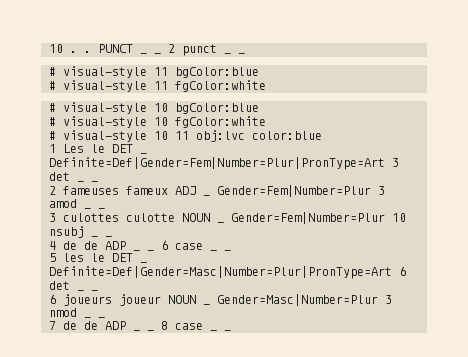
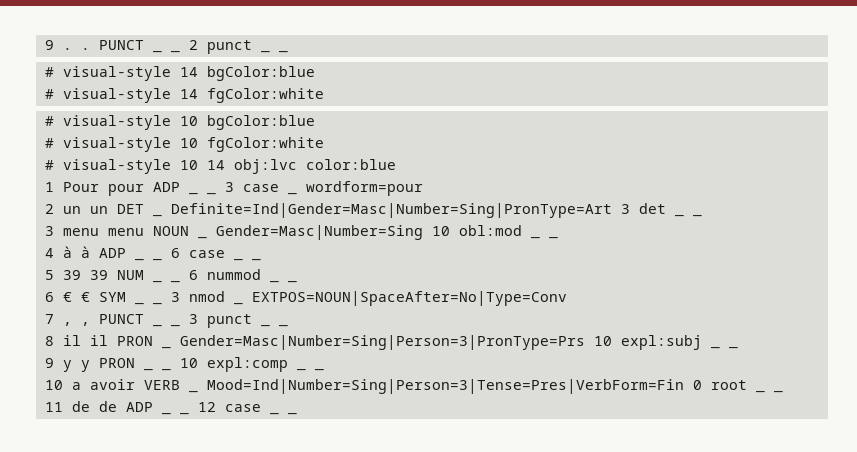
- 10 . .
+ 9 . .
- # visual-style 11 bgColor:blue
- # visual-style 11 fgColor:white
+ # visual-style 14 bgColor:blue
+ # visual-style 14 fgColor:white
- # visual-style 10 11 obj:lvc color:blue
+ # visual-style 10 14 obj:lvc color:blue
- 1 Les le DET _ Definite=Def|Gender=Fem|Number=Plur|PronType=Art 3 det _ _
+ 1 Pour pour ADP _ _ 3 case _ wordform=pour
+ 2 un un DET _ Definite=Ind|Gender=Masc|Number=Sing|PronType=Art 3 det _ _
- 2 fameuses fameux ADJ _ Gender=Fem|Number=Plur 3 amod _ _
- 3 culottes culotte NOUN _ Gender=Fem|Number=Plur 10 nsubj _ _
+ 3 menu menu NOUN _ Gender=Masc|Number=Sing 10 obl:mod _ _
- 4 de de ADP _ _ 6 case _ _
+ 4 à à ADP _ _ 6 case _ _
- 5 les le DET _ Definite=Def|Gender=Masc|Number=Plur|PronType=Art 6 det _ _
- 6 joueurs joueur NOUN _ Gender=Masc|Number=Plur 3 nmod _ _
- 7 de de ADP _ _ 8 case _ _
+ 5 39 39 NUM _ _ 6 nummod _ _
+ 6 € € SYM _ _ 3 nmod _ EXTPOS=NOUN|SpaceAfter=No|Type=Conv
+ 7 , , PUNCT _ _ 3 punct _ _
+ 8 il il PRON _ Gender=Masc|Number=Sing|Person=3|PronType=Prs 10 expl:subj _ _
+ 9 y y PRON _ _ 10 expl:comp _ _
+ 10 a avoir VERB _ Mood=Ind|Number=Sing|Person=3|Tense=Pres|VerbForm=Fin 0 root _ _
+ 11 de de ADP _ _ 12 case _ _

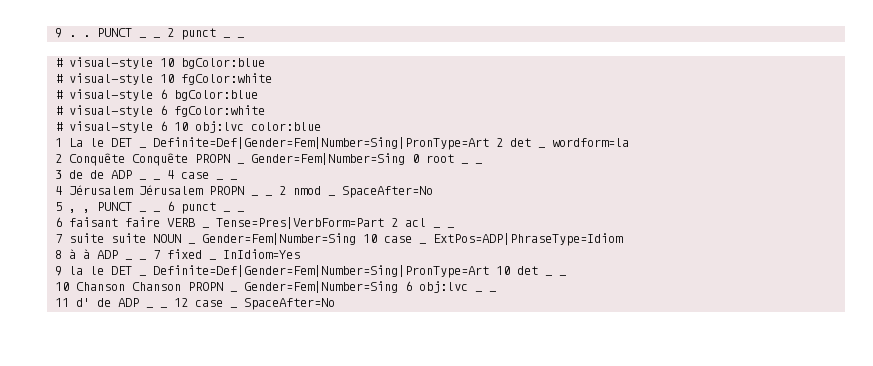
- # visual-style 14 bgColor:blue
- # visual-style 14 fgColor:white
- # visual-style 10 14 obj:lvc color:blue
- 1 Pour pour ADP _ _ 3 case _ wordform=pour
- 2 un un DET _ Definite=Ind|Gender=Masc|Number=Sing|PronType=Art 3 det _ _
- 3 menu menu NOUN _ Gender=Masc|Number=Sing 10 obl:mod _ _
- 4 à à ADP _ _ 6 case _ _
- 5 39 39 NUM _ _ 6 nummod _ _
- 6 € € SYM _ _ 3 nmod _ EXTPOS=NOUN|SpaceAfter=No|Type=Conv
- 7 , , PUNCT _ _ 3 punct _ _
- 8 il il PRON _ Gender=Masc|Number=Sing|Person=3|PronType=Prs 10 expl:subj _ _
- 9 y y PRON _ _ 10 expl:comp _ _
- 10 a avoir VERB _ Mood=Ind|Number=Sing|Person=3|Tense=Pres|VerbForm=Fin 0 root _ _
+ # visual-style 6 bgColor:blue
+ # visual-style 6 fgColor:white
+ # visual-style 6 10 obj:lvc color:blue
+ 1 La le DET _ Definite=Def|Gender=Fem|Number=Sing|PronType=Art 2 det _ wordform=la
+ 2 Conquête Conquête PROPN _ Gender=Fem|Number=Sing 0 root _ _
+ 3 de de ADP _ _ 4 case _ _
+ 4 Jérusalem Jérusalem PROPN _ _ 2 nmod _ SpaceAfter=No
+ 5 , , PUNCT _ _ 6 punct _ _
+ 6 faisant faire VERB _ Tense=Pres|VerbForm=Part 2 acl _ _
+ 7 suite suite NOUN _ Gender=Fem|Number=Sing 10 case _ ExtPos=ADP|PhraseType=Idiom
+ 8 à à ADP _ _ 7 fixed _ InIdiom=Yes
+ 9 la le DET _ Definite=Def|Gender=Fem|Number=Sing|PronType=Art 10 det _ _
+ 10 Chanson Chanson PROPN _ Gender=Fem|Number=Sing 6 obj:lvc _ _
- 11 de de ADP _ _ 12 case _ _
+ 11 d' de ADP _ _ 12 case _ SpaceAfter=No

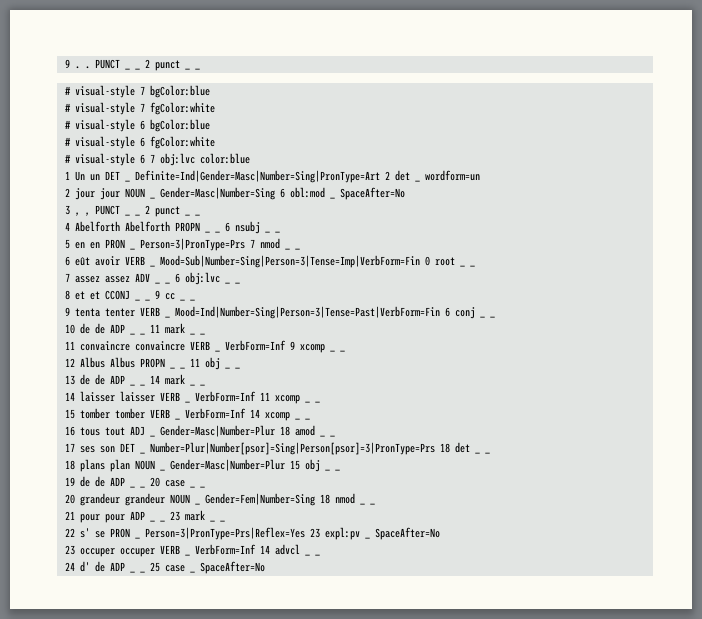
- # visual-style 10 bgColor:blue
- # visual-style 10 fgColor:white
+ # visual-style 7 bgColor:blue
+ # visual-style 7 fgColor:white
- # visual-style 6 10 obj:lvc color:blue
+ # visual-style 6 7 obj:lvc color:blue
- 1 La le DET _ Definite=Def|Gender=Fem|Number=Sing|PronType=Art 2 det _ wordform=la
- 2 Conquête Conquête PROPN _ Gender=Fem|Number=Sing 0 root _ _
- 3 de de ADP _ _ 4 case _ _
- 4 Jérusalem Jérusalem PROPN _ _ 2 nmod _ SpaceAfter=No
- 5 , , PUNCT _ _ 6 punct _ _
- 6 faisant faire VERB _ Tense=Pres|VerbForm=Part 2 acl _ _
- 7 suite suite NOUN _ Gender=Fem|Number=Sing 10 case _ ExtPos=ADP|PhraseType=Idiom
- 8 à à ADP _ _ 7 fixed _ InIdiom=Yes
- 9 la le DET _ Definite=Def|Gender=Fem|Number=Sing|PronType=Art 10 det _ _
- 10 Chanson Chanson PROPN _ Gender=Fem|Number=Sing 6 obj:lvc _ _
- 11 d' de ADP _ _ 12 case _ SpaceAfter=No
+ 1 Un un DET _ Definite=Ind|Gender=Masc|Number=Sing|PronType=Art 2 det _ wordform=un
+ 2 jour jour NOUN _ Gender=Masc|Number=Sing 6 obl:mod _ SpaceAfter=No
+ 3 , , PUNCT _ _ 2 punct _ _
+ 4 Abelforth Abelforth PROPN _ _ 6 nsubj _ _
+ 5 en en PRON _ Person=3|PronType=Prs 7 nmod _ _
+ 6 eût avoir VERB _ Mood=Sub|Number=Sing|Person=3|Tense=Imp|VerbForm=Fin 0 root _ _
+ 7 assez assez ADV _ _ 6 obj:lvc _ _
+ 8 et et CCONJ _ _ 9 cc _ _
+ 9 tenta tenter VERB _ Mood=Ind|Number=Sing|Person=3|Tense=Past|VerbForm=Fin 6 conj _ _
+ 10 de de ADP _ _ 11 mark _ _
+ 11 convaincre convaincre VERB _ VerbForm=Inf 9 xcomp _ _
+ 12 Albus Albus PROPN _ _ 11 obj _ _
+ 13 de de ADP _ _ 14 mark _ _
+ 14 laisser laisser VERB _ VerbForm=Inf 11 xcomp _ _
+ 15 tomber tomber VERB _ VerbForm=Inf 14 xcomp _ _
+ 16 tous tout ADJ _ Gender=Masc|Number=Plur 18 amod _ _
+ 17 ses son DET _ Number=Plur|Number[psor]=Sing|Person[psor]=3|PronType=Prs 18 det _ _
+ 18 plans plan NOUN _ Gender=Masc|Number=Plur 15 obj _ _
+ 19 de de ADP _ _ 20 case _ _
+ 20 grandeur grandeur NOUN _ Gender=Fem|Number=Sing 18 nmod _ _
+ 21 pour pour ADP _ _ 23 mark _ _
+ 22 s' se PRON _ Person=3|PronType=Prs|Reflex=Yes 23 expl:pv _ SpaceAfter=No
+ 23 occuper occuper VERB _ VerbForm=Inf 14 advcl _ _
+ 24 d' de ADP _ _ 25 case _ SpaceAfter=No

